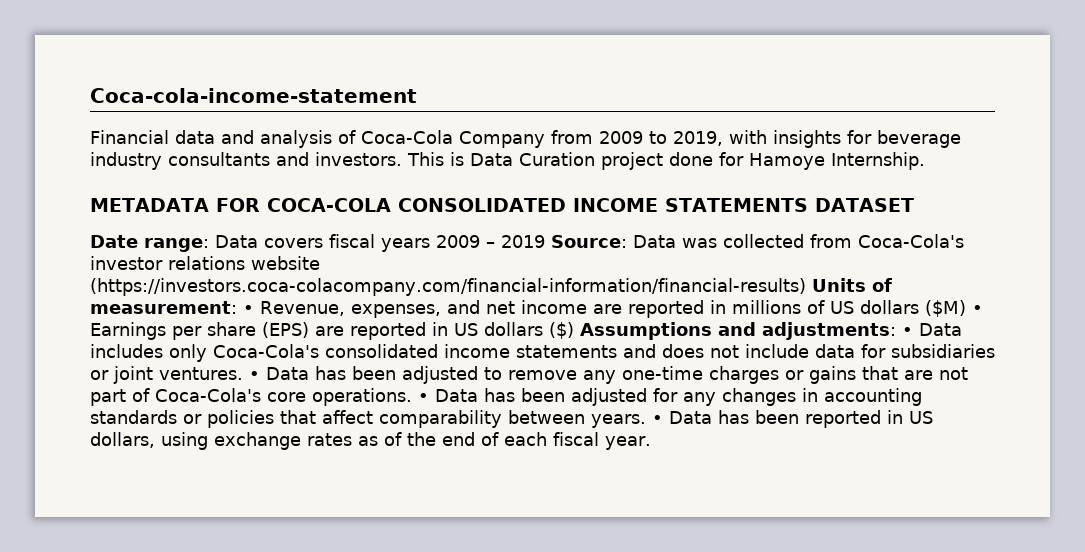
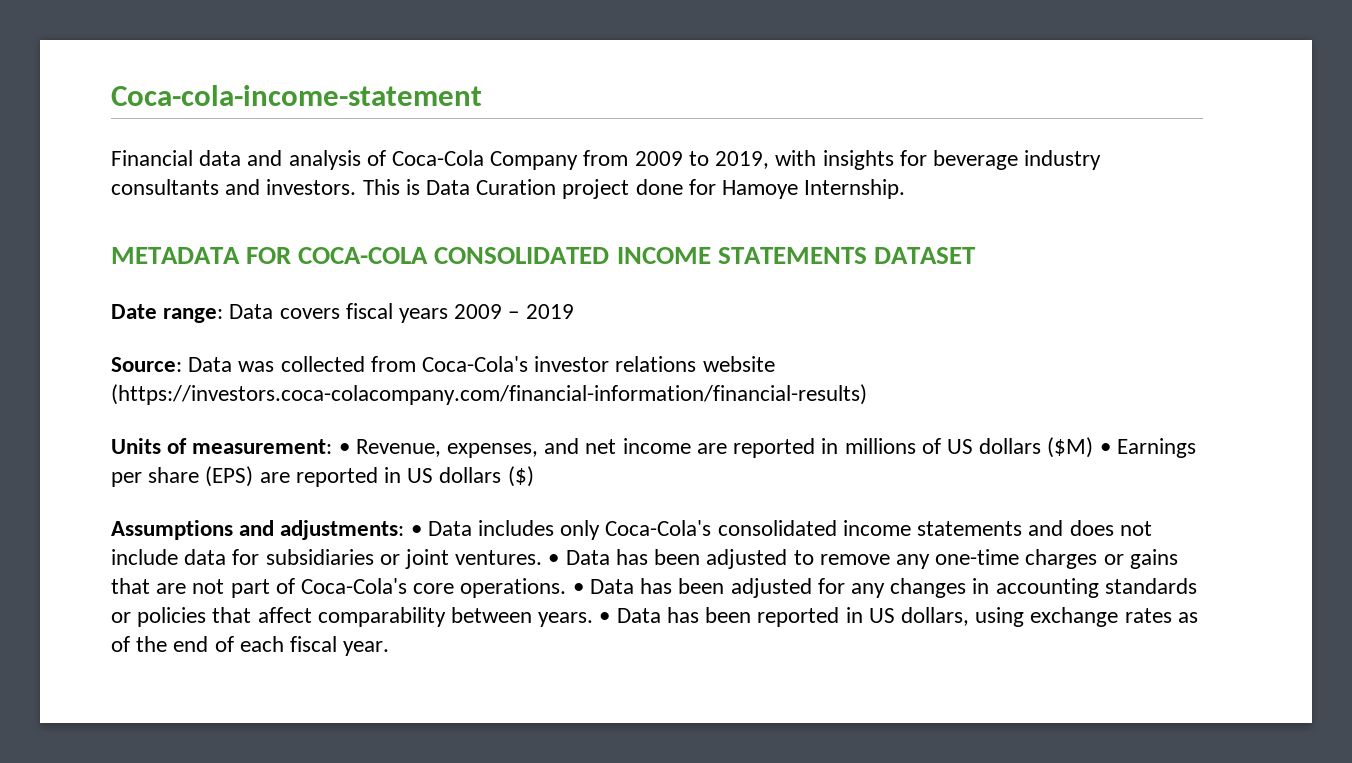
- Data covers fiscal years 2009 – 2019 Source:
+ Data covers fiscal years 2009 – 2019
+ Source:
- Data was collected from Coca-Cola's investor relations website (https://investors.coca-colacompany.com/financial-information/financial-results) Units of measurement:
+ Data was collected from Coca-Cola's investor relations website (https://investors.coca-colacompany.com/financial-information/financial-results)
+ Units of measurement:
- • Revenue, expenses, and net income are reported in millions of US dollars ($M) • Earnings per share (EPS) are reported in US dollars ($) Assumptions and adjustments:
+ • Revenue, expenses, and net income are reported in millions of US dollars ($M) • Earnings per share (EPS) are reported in US dollars ($)
+ Assumptions and adjustments:

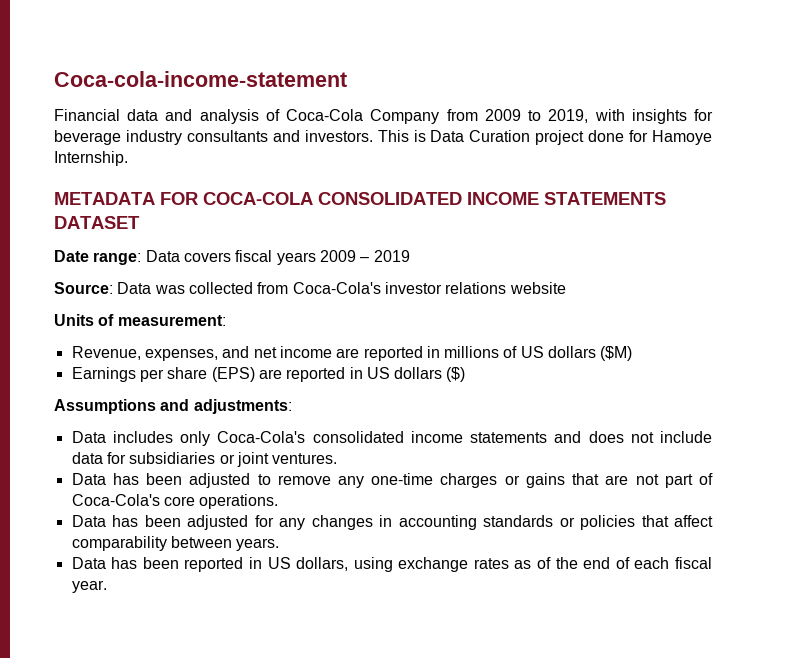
- Source: Data was collected from Coca-Cola's investor relations website (https://investors.coca-colacompany.com/financial-information/financial-results)
+ Source: Data was collected from Coca-Cola's investor relations website
- Units of measurement: • Revenue, expenses, and net income are reported in millions of US dollars ($M) • Earnings per share (EPS) are reported in US dollars ($)
+ Units of measurement:
+ Revenue, expenses, and net income are reported in millions of US dollars ($M)
+ Earnings per share (EPS) are reported in US dollars ($)
- Assumptions and adjustments: • Data includes only Coca-Cola's consolidated income statements and does not include data for subsidiaries or joint ventures. • Data has been adjusted to remove any one-time charges or gains that are not part of Coca-Cola's core operations. • Data has been adjusted for any changes in accounting standards or policies that affect comparability between years. • Data has been reported in US dollars, using exchange rates as of the end of each fiscal year.
+ Assumptions and adjustments:
+ Data includes only Coca-Cola's consolidated income statements and does not include data for subsidiaries or joint ventures.
+ Data has been adjusted to remove any one-time charges or gains that are not part of Coca-Cola's core operations.
+ Data has been adjusted for any changes in accounting standards or policies that affect comparability between years.
+ Data has been reported in US dollars, using exchange rates as of the end of each fiscal year.

